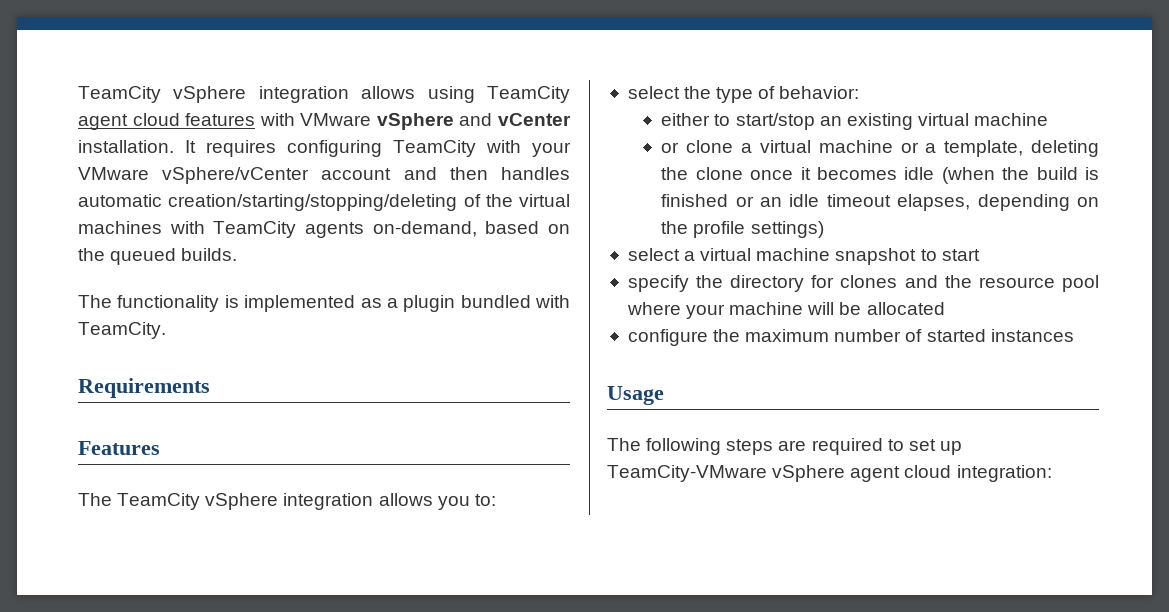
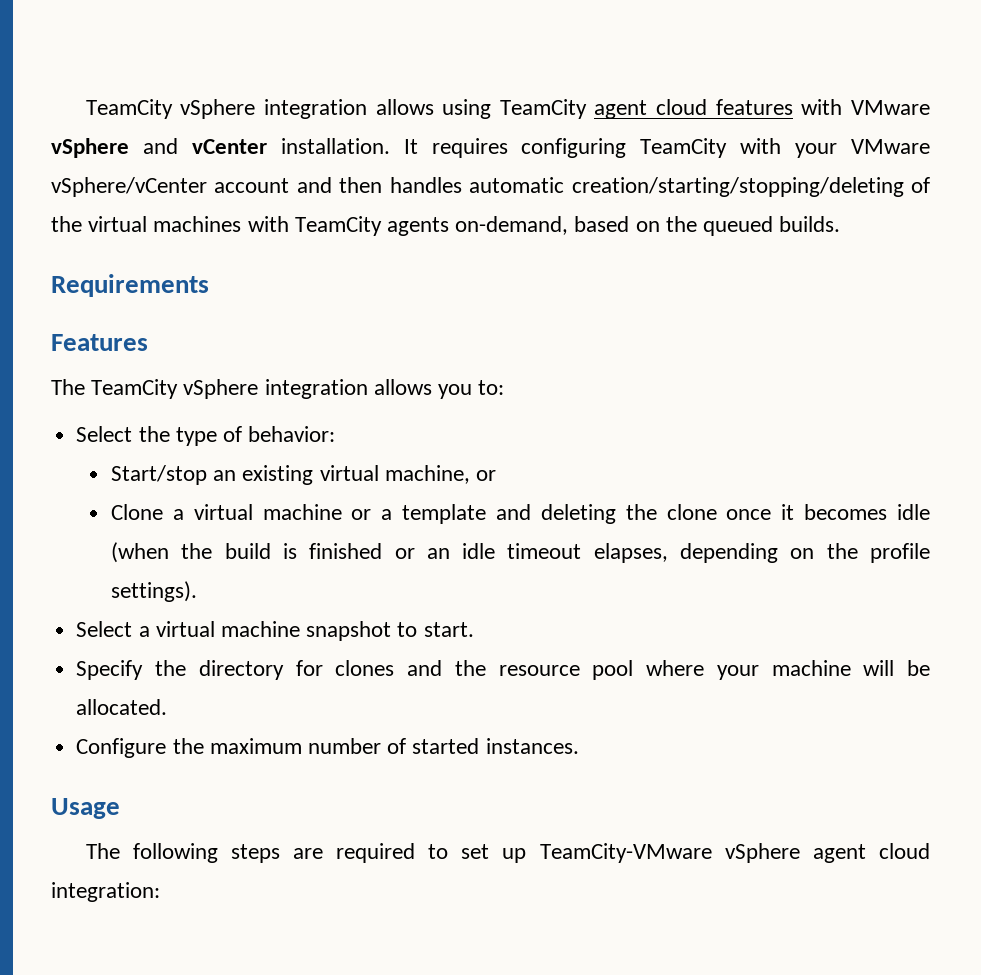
- The functionality is implemented as a plugin bundled with TeamCity.
- select the type of behavior:
+ Select the type of behavior:
- either to start/stop an existing virtual machine
- or clone a virtual machine or a template, deleting the clone once it becomes idle (when the build is finished or an idle timeout elapses, depending on the profile settings)
- select a virtual machine snapshot to start
- specify the directory for clones and the resource pool where your machine will be allocated
- configure the maximum number of started instances
+ Start/stop an existing virtual machine, or
+ Clone a virtual machine or a template and deleting the clone once it becomes idle (when the build is finished or an idle timeout elapses, depending on the profile settings).
+ Select a virtual machine snapshot to start.
+ Specify the directory for clones and the resource pool where your machine will be allocated.
+ Configure the maximum number of started instances.

